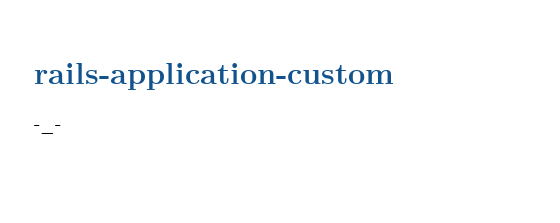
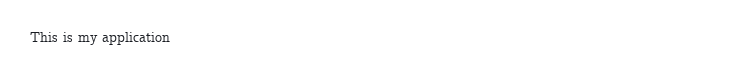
- rails-application-custom
- -_-
+ This is my application

